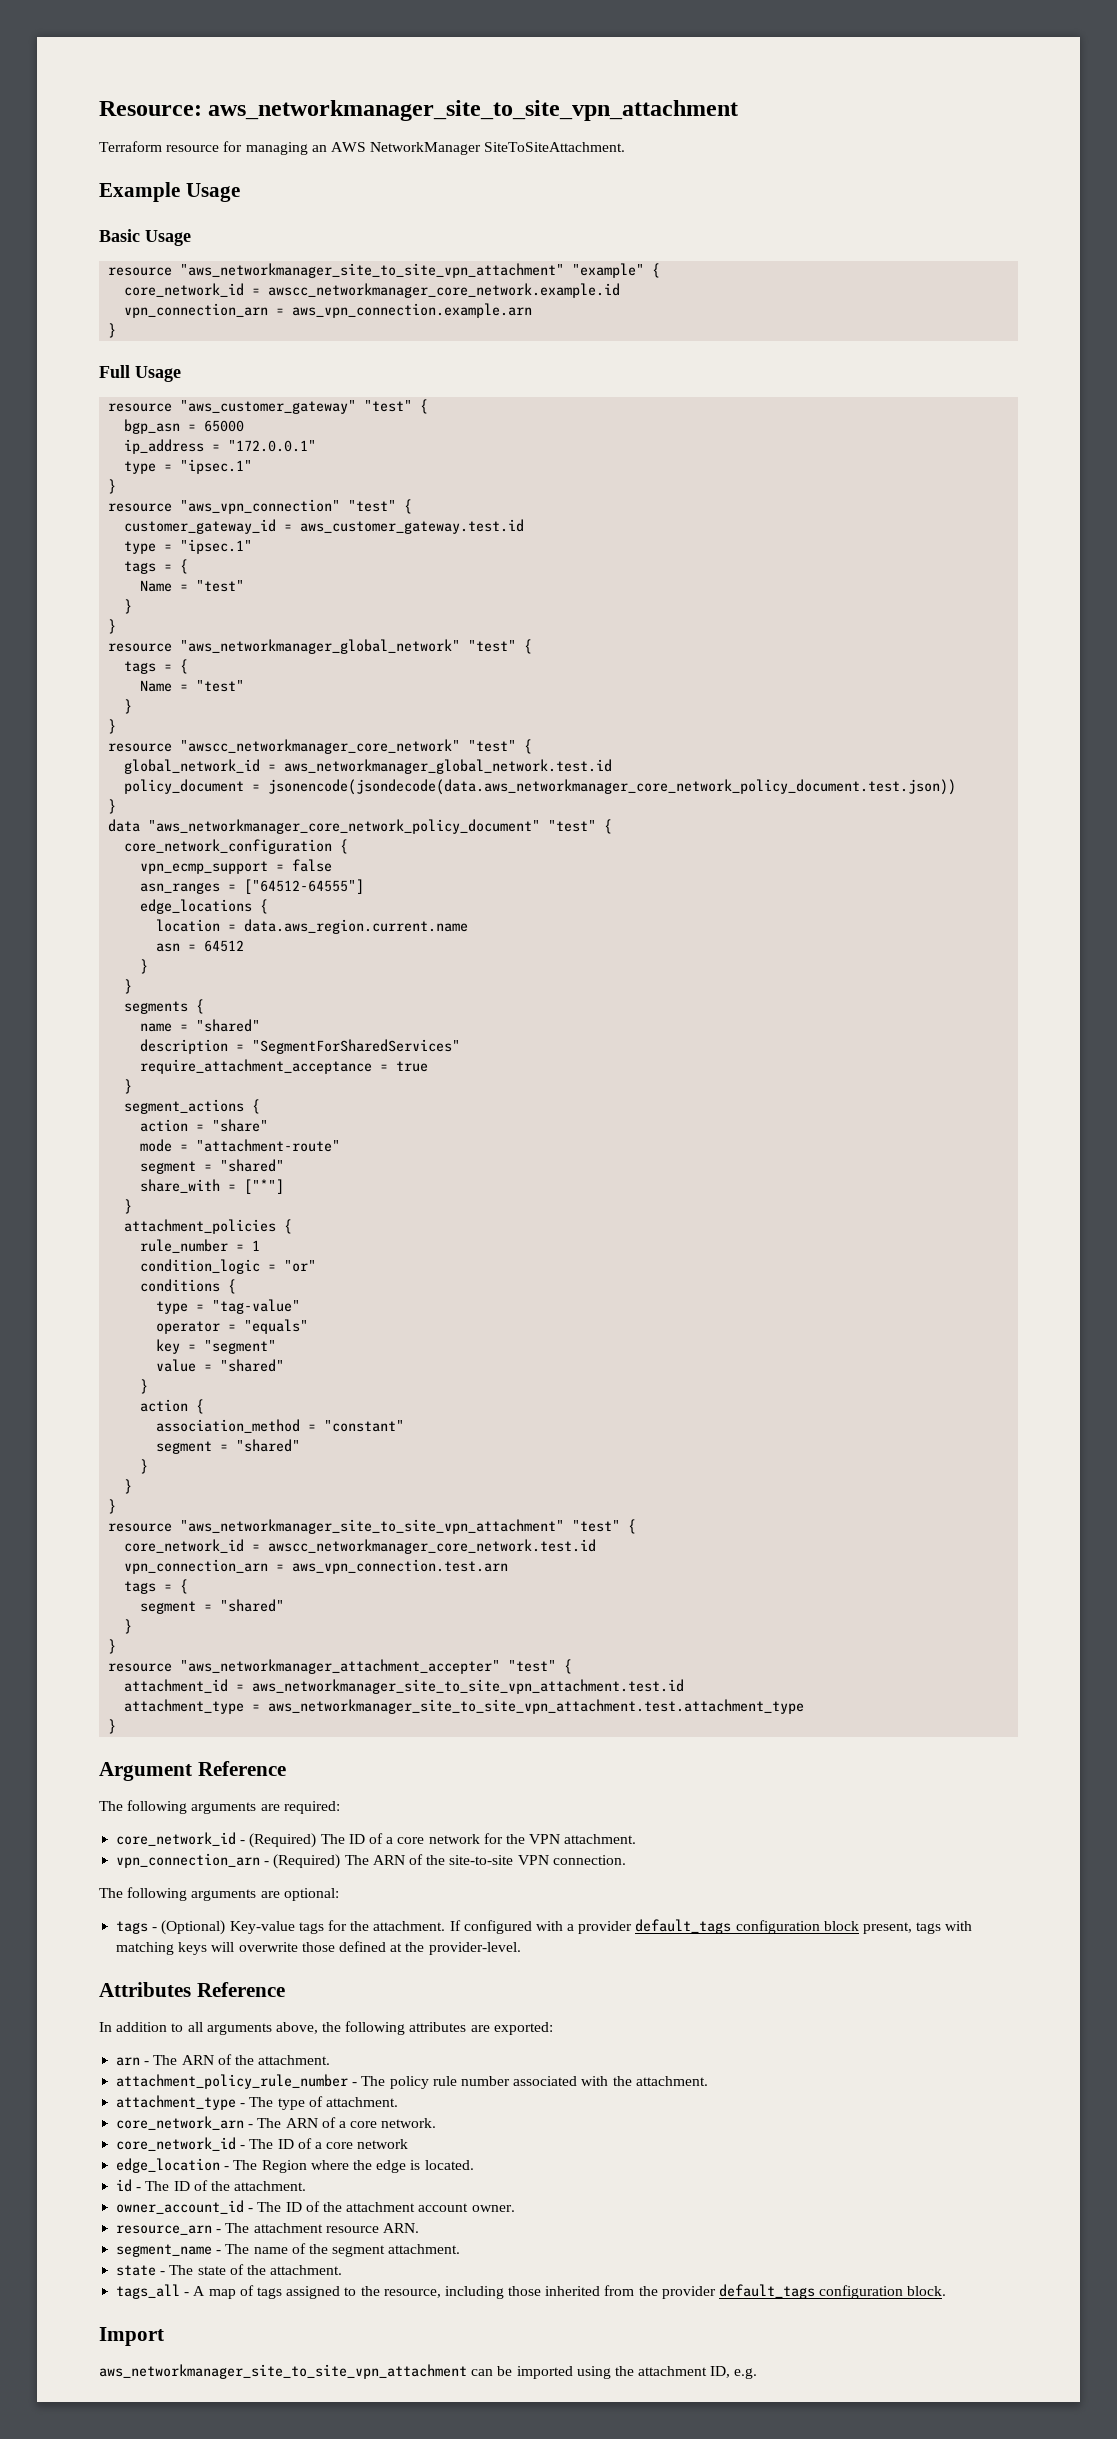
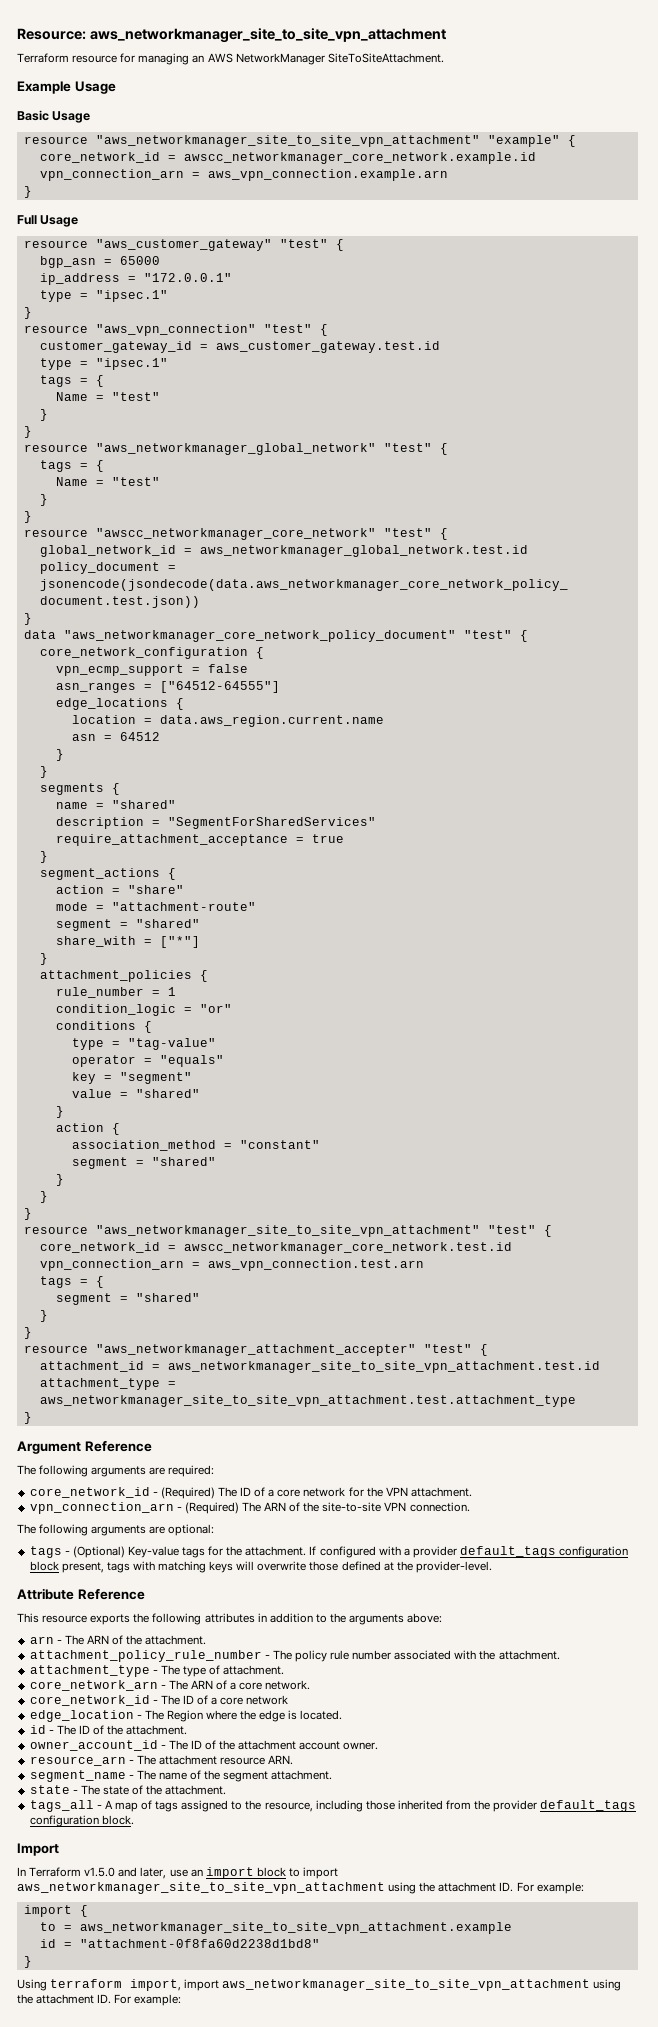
- Attributes Reference
- In addition to all arguments above, the following attributes are exported:
+ Attribute Reference
+ This resource exports the following attributes in addition to the arguments above:
- aws_networkmanager_site_to_site_vpn_attachment can be imported using the attachment ID, e.g.
+ In Terraform v1.5.0 and later, use an import block to import aws_networkmanager_site_to_site_vpn_attachment using the attachment ID. For example:
+ import {
+ to = aws_networkmanager_site_to_site_vpn_attachment.example
+ id = "attachment-0f8fa60d2238d1bd8"
+ }
+ Using terraform import, import aws_networkmanager_site_to_site_vpn_attachment using the attachment ID. For example:

